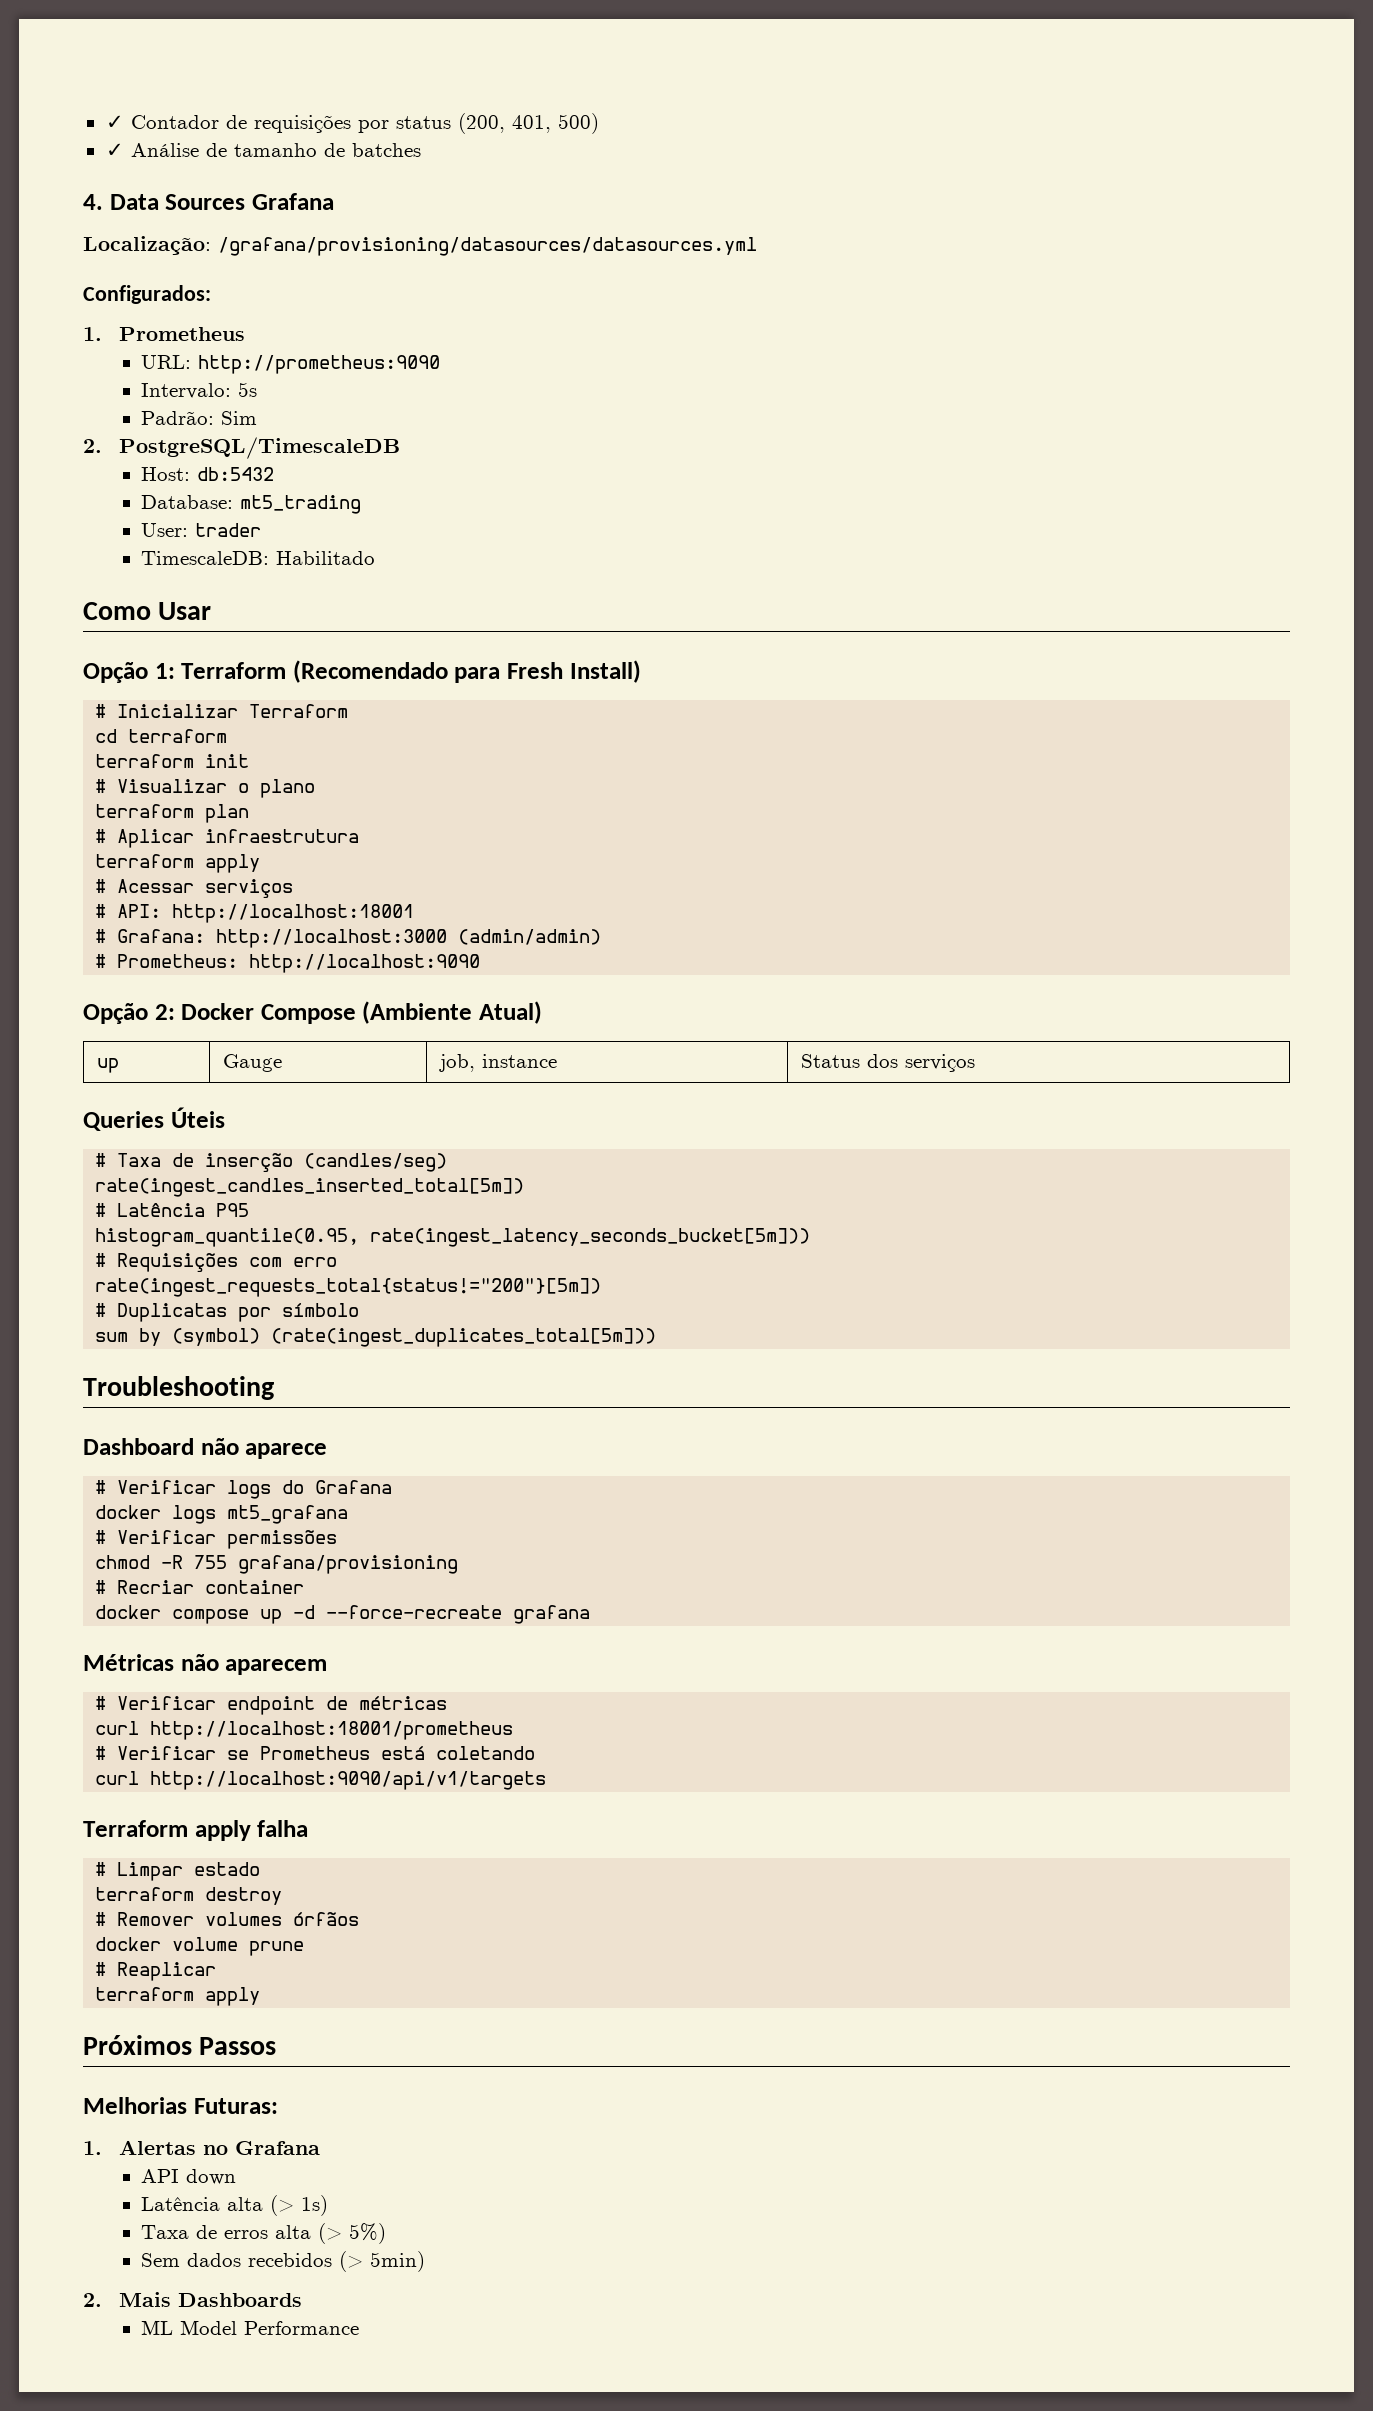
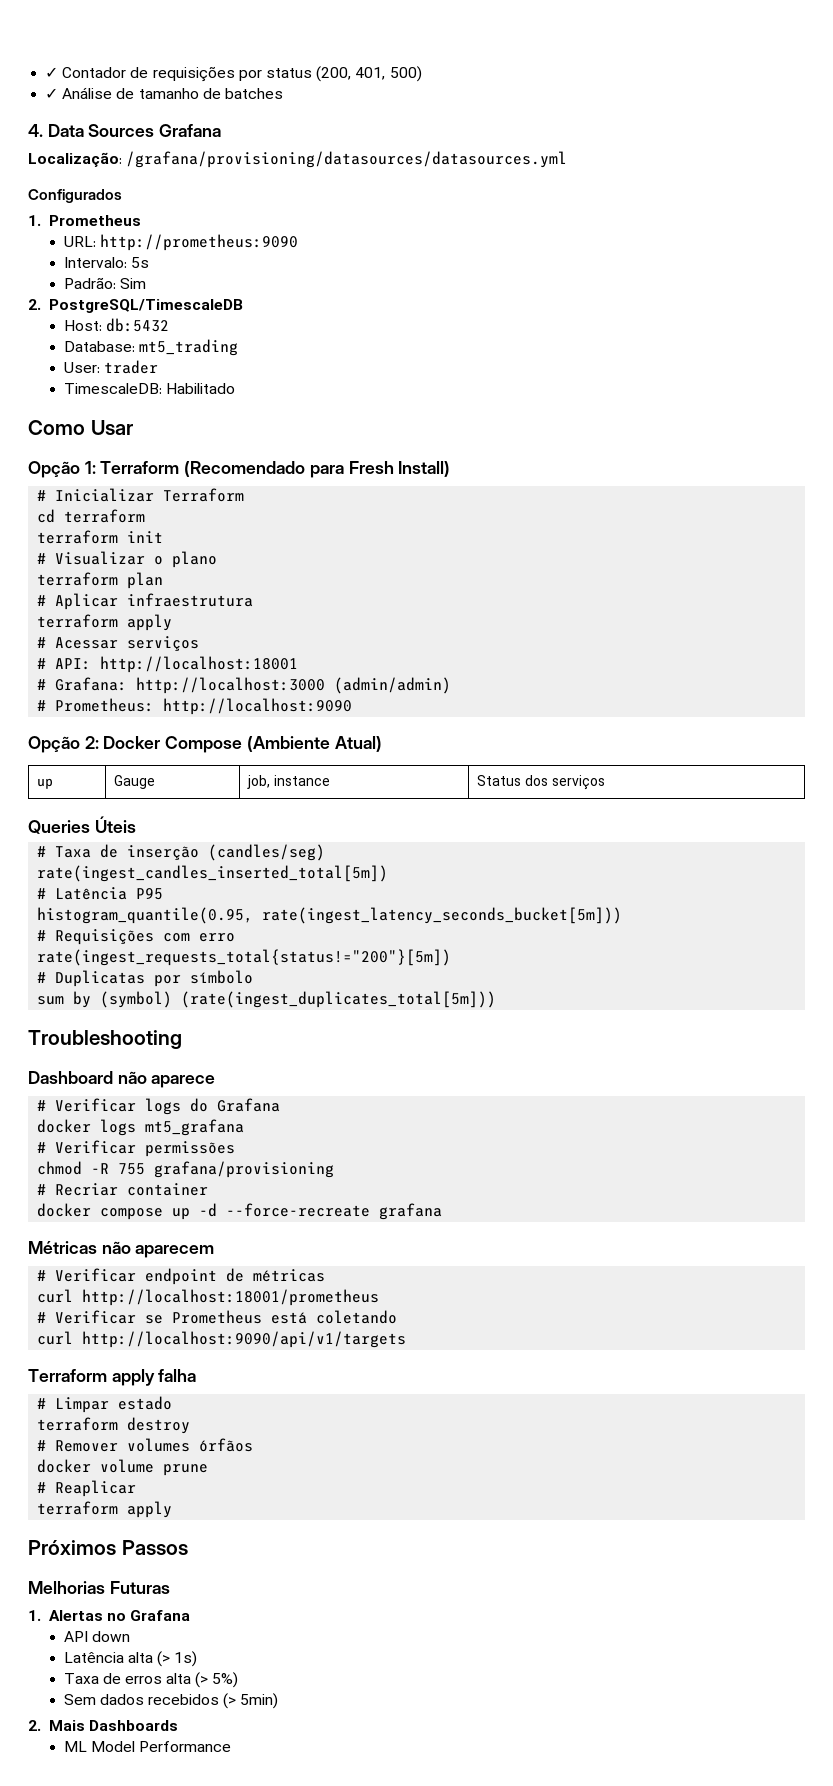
- Configurados:
+ Configurados
- Melhorias Futuras:
+ Melhorias Futuras

